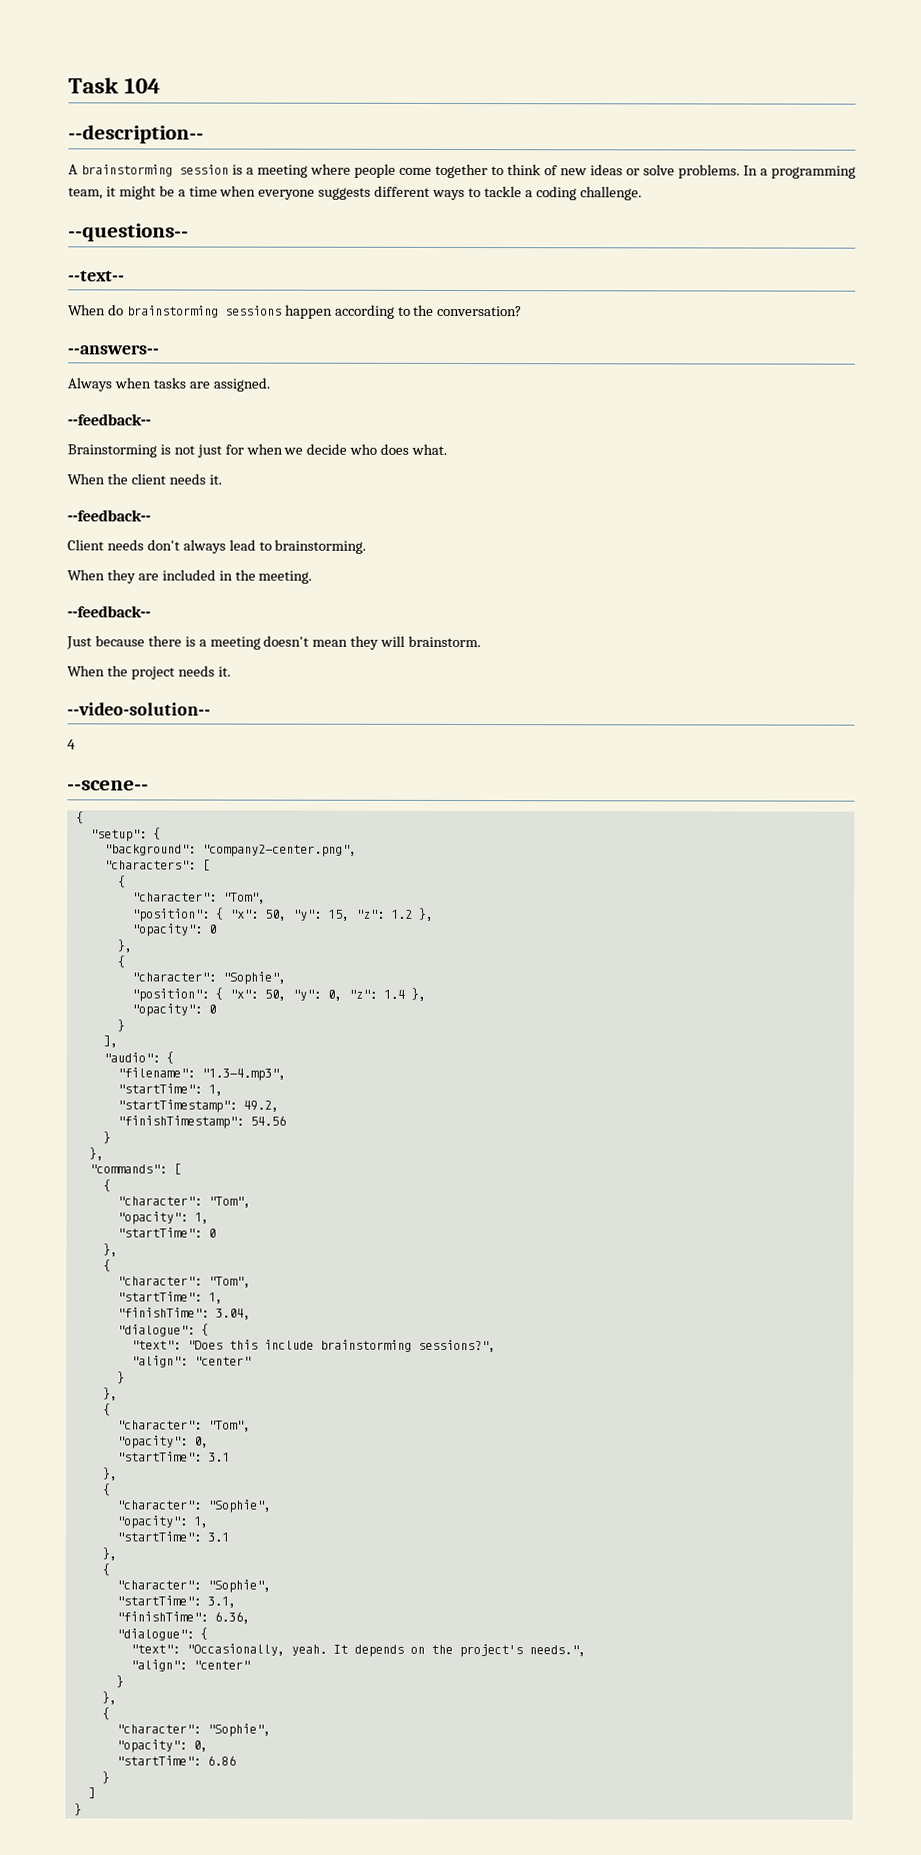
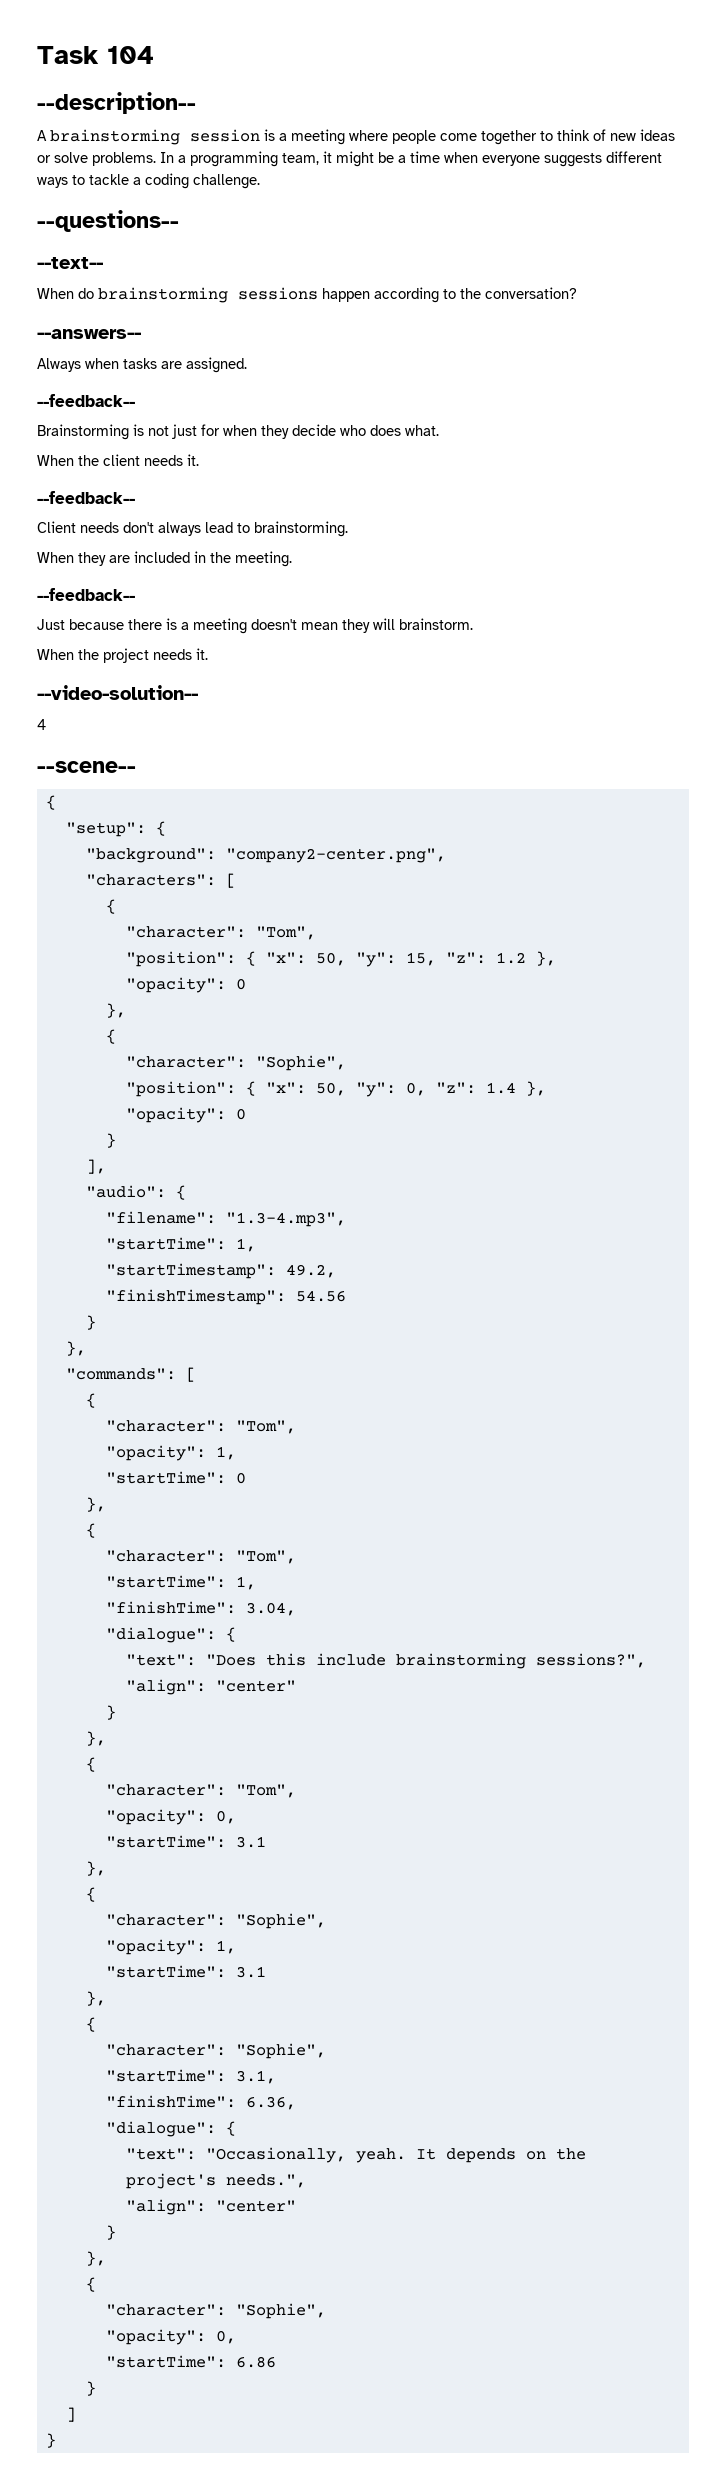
- Brainstorming is not just for when we decide who does what.
+ Brainstorming is not just for when they decide who does what.

